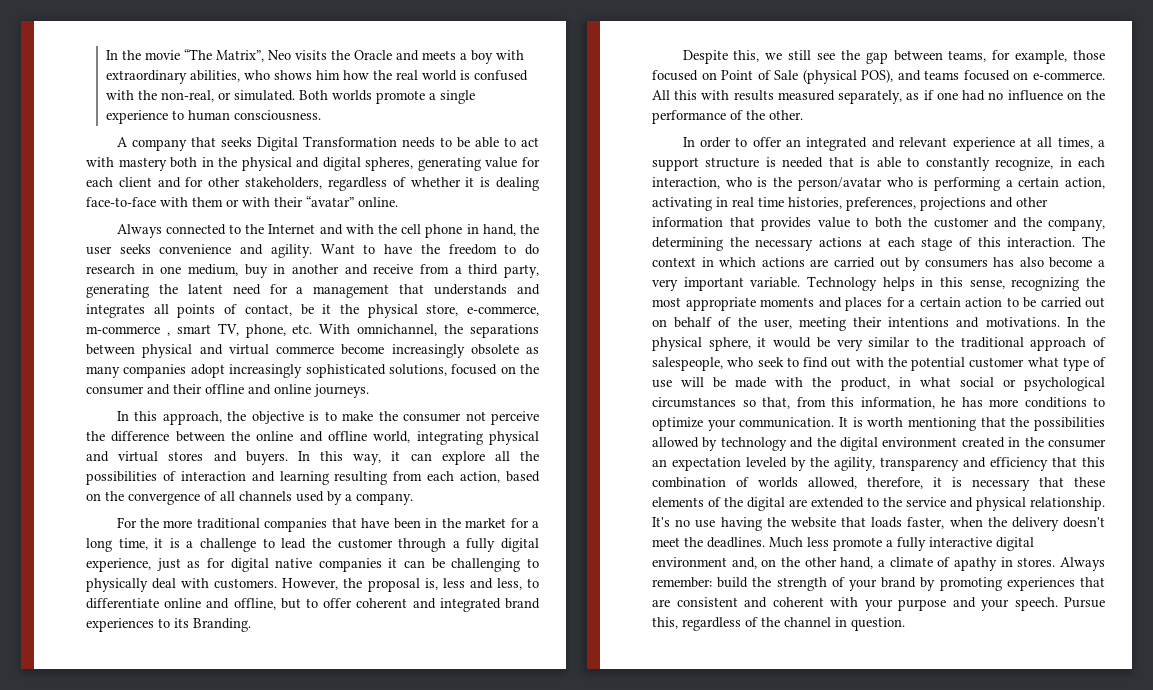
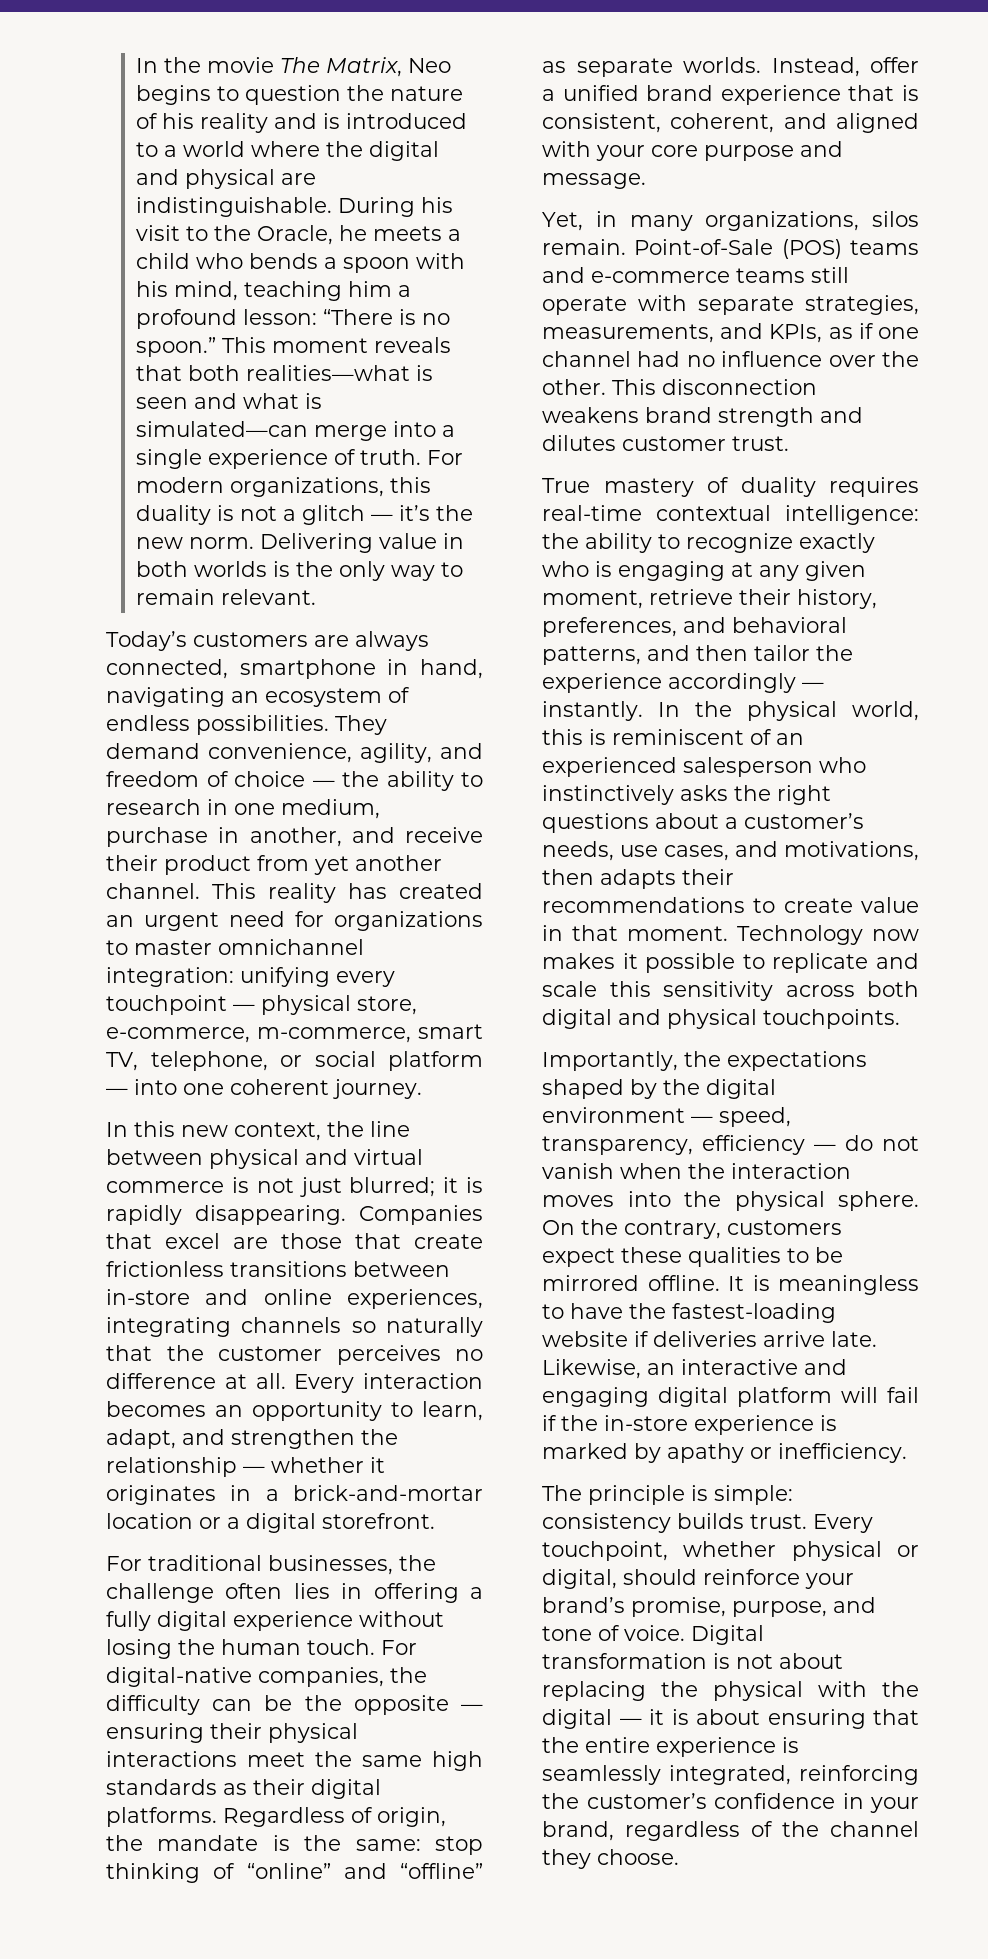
- In the movie “The Matrix”, Neo visits the Oracle and meets a boy with extraordinary abilities, who shows him how the real world is confused with the non-real, or simulated. Both worlds promote a single experience to human consciousness.
- A company that seeks Digital Transformation needs to be able to act with mastery both in the physical and digital spheres, generating value for each client and for other stakeholders, regardless of whether it is dealing face-to-face with them or with their “avatar” online.
- Always connected to the Internet and with the cell phone in hand, the user seeks convenience and agility. Want to have the freedom to do research in one medium, buy in another and receive from a third party, generating the latent need for a management that understands and integrates all points of contact, be it the physical store, e-commerce, m-commerce , smart TV, phone, etc. With omnichannel, the separations between physical and virtual commerce become increasingly obsolete as many companies adopt increasingly sophisticated solutions, focused on the consumer and their offline and online journeys.
- In this approach, the objective is to make the consumer not perceive the difference between the online and offline world, integrating physical and virtual stores and buyers. In this way, it can explore all the possibilities of interaction and learning resulting from each action, based on the convergence of all channels used by a company.
- For the more traditional companies that have been in the market for a long time, it is a challenge to lead the customer through a fully digital experience, just as for digital native companies it can be challenging to physically deal with customers. However, the proposal is, less and less, to differentiate online and offline, but to offer coherent and integrated brand experiences to its Branding.
- Despite this, we still see the gap between teams, for example, those focused on Point of Sale (physical POS), and teams focused on e-commerce. All this with results measured separately, as if one had no influence on the performance of the other.
- In order to offer an integrated and relevant experience at all times, a support structure is needed that is able to constantly recognize, in each interaction, who is the person/avatar who is performing a certain action, activating in real time histories, preferences, projections and other information that provides value to both the customer and the company, determining the necessary actions at each stage of this interaction. The context in which actions are carried out by consumers has also become a very important variable. Technology helps in this sense, recognizing the most appropriate moments and places for a certain action to be carried out on behalf of the user, meeting their intentions and motivations. In the physical sphere, it would be very similar to the traditional approach of salespeople, who seek to find out with the potential customer what type of use will be made with the product, in what social or psychological circumstances so that, from this information, he has more conditions to optimize your communication. It is worth mentioning that the possibilities allowed by technology and the digital environment created in the consumer an expectation leveled by the agility, transparency and efficiency that this combination of worlds allowed, therefore, it is necessary that these elements of the digital are extended to the service and physical relationship. It's no use having the website that loads faster, when the delivery doesn't meet the deadlines. Much less promote a fully interactive digital environment and, on the other hand, a climate of apathy in stores. Always remember: build the strength of your brand by promoting experiences that are consistent and coherent with your purpose and your speech. Pursue this, regardless of the channel in question.
+ In the movie The Matrix, Neo begins to question the nature of his reality and is introduced to a world where the digital and physical are indistinguishable. During his visit to the Oracle, he meets a child who bends a spoon with his mind, teaching him a profound lesson: “There is no spoon.” This moment reveals that both realities—what is seen and what is simulated—can merge into a single experience of truth. For modern organizations, this duality is not a glitch — it’s the new norm. Delivering value in both worlds is the only way to remain relevant.
+ Today’s customers are always connected, smartphone in hand, navigating an ecosystem of endless possibilities. They demand convenience, agility, and freedom of choice — the ability to research in one medium, purchase in another, and receive their product from yet another channel. This reality has created an urgent need for organizations to master omnichannel integration: unifying every touchpoint — physical store, e-commerce, m-commerce, smart TV, telephone, or social platform — into one coherent journey.
+ In this new context, the line between physical and virtual commerce is not just blurred; it is rapidly disappearing. Companies that excel are those that create frictionless transitions between in-store and online experiences, integrating channels so naturally that the customer perceives no difference at all. Every interaction becomes an opportunity to learn, adapt, and strengthen the relationship — whether it originates in a brick-and-mortar location or a digital storefront.
+ For traditional businesses, the challenge often lies in offering a fully digital experience without losing the human touch. For digital-native companies, the difficulty can be the opposite — ensuring their physical interactions meet the same high standards as their digital platforms. Regardless of origin, the mandate is the same: stop thinking of “online” and “offline” as separate worlds. Instead, offer a unified brand experience that is consistent, coherent, and aligned with your core purpose and message.
+ Yet, in many organizations, silos remain. Point-of-Sale (POS) teams and e-commerce teams still operate with separate strategies, measurements, and KPIs, as if one channel had no influence over the other. This disconnection weakens brand strength and dilutes customer trust.
+ True mastery of duality requires real-time contextual intelligence: the ability to recognize exactly who is engaging at any given moment, retrieve their history, preferences, and behavioral patterns, and then tailor the experience accordingly — instantly. In the physical world, this is reminiscent of an experienced salesperson who instinctively asks the right questions about a customer’s needs, use cases, and motivations, then adapts their recommendations to create value in that moment. Technology now makes it possible to replicate and scale this sensitivity across both digital and physical touchpoints.
+ Importantly, the expectations shaped by the digital environment — speed, transparency, efficiency — do not vanish when the interaction moves into the physical sphere. On the contrary, customers expect these qualities to be mirrored offline. It is meaningless to have the fastest-loading website if deliveries arrive late. Likewise, an interactive and engaging digital platform will fail if the in-store experience is marked by apathy or inefficiency.
+ The principle is simple: consistency builds trust. Every touchpoint, whether physical or digital, should reinforce your brand’s promise, purpose, and tone of voice. Digital transformation is not about replacing the physical with the digital — it is about ensuring that the entire experience is seamlessly integrated, reinforcing the customer’s confidence in your brand, regardless of the channel they choose.

